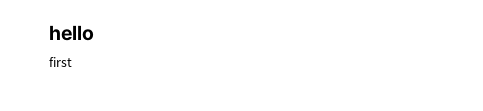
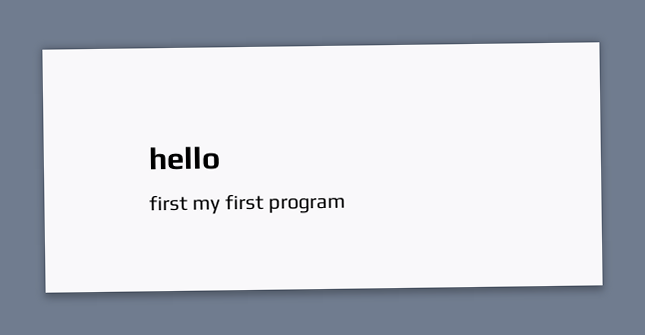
- first
+ first my first program

